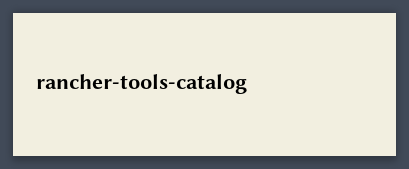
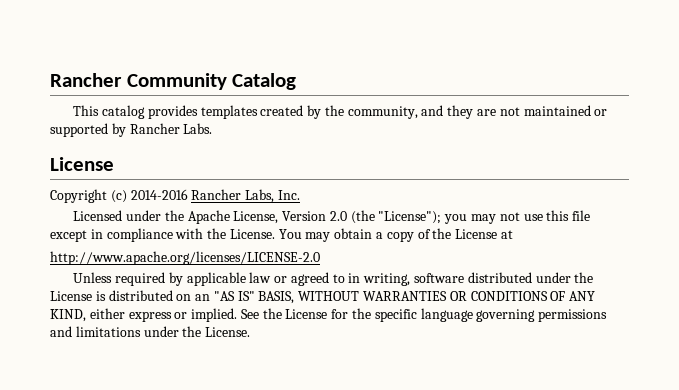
- rancher-tools-catalog
+ Rancher Community Catalog
+ This catalog provides templates created by the community, and they are not maintained or supported by Rancher Labs.
+ License
+ Copyright (c) 2014-2016 Rancher Labs, Inc.
+ Licensed under the Apache License, Version 2.0 (the "License"); you may not use this file except in compliance with the License. You may obtain a copy of the License at
+ http://www.apache.org/licenses/LICENSE-2.0
+ Unless required by applicable law or agreed to in writing, software distributed under the License is distributed on an "AS IS" BASIS, WITHOUT WARRANTIES OR CONDITIONS OF ANY KIND, either express or implied. See the License for the specific language governing permissions and limitations under the License.

